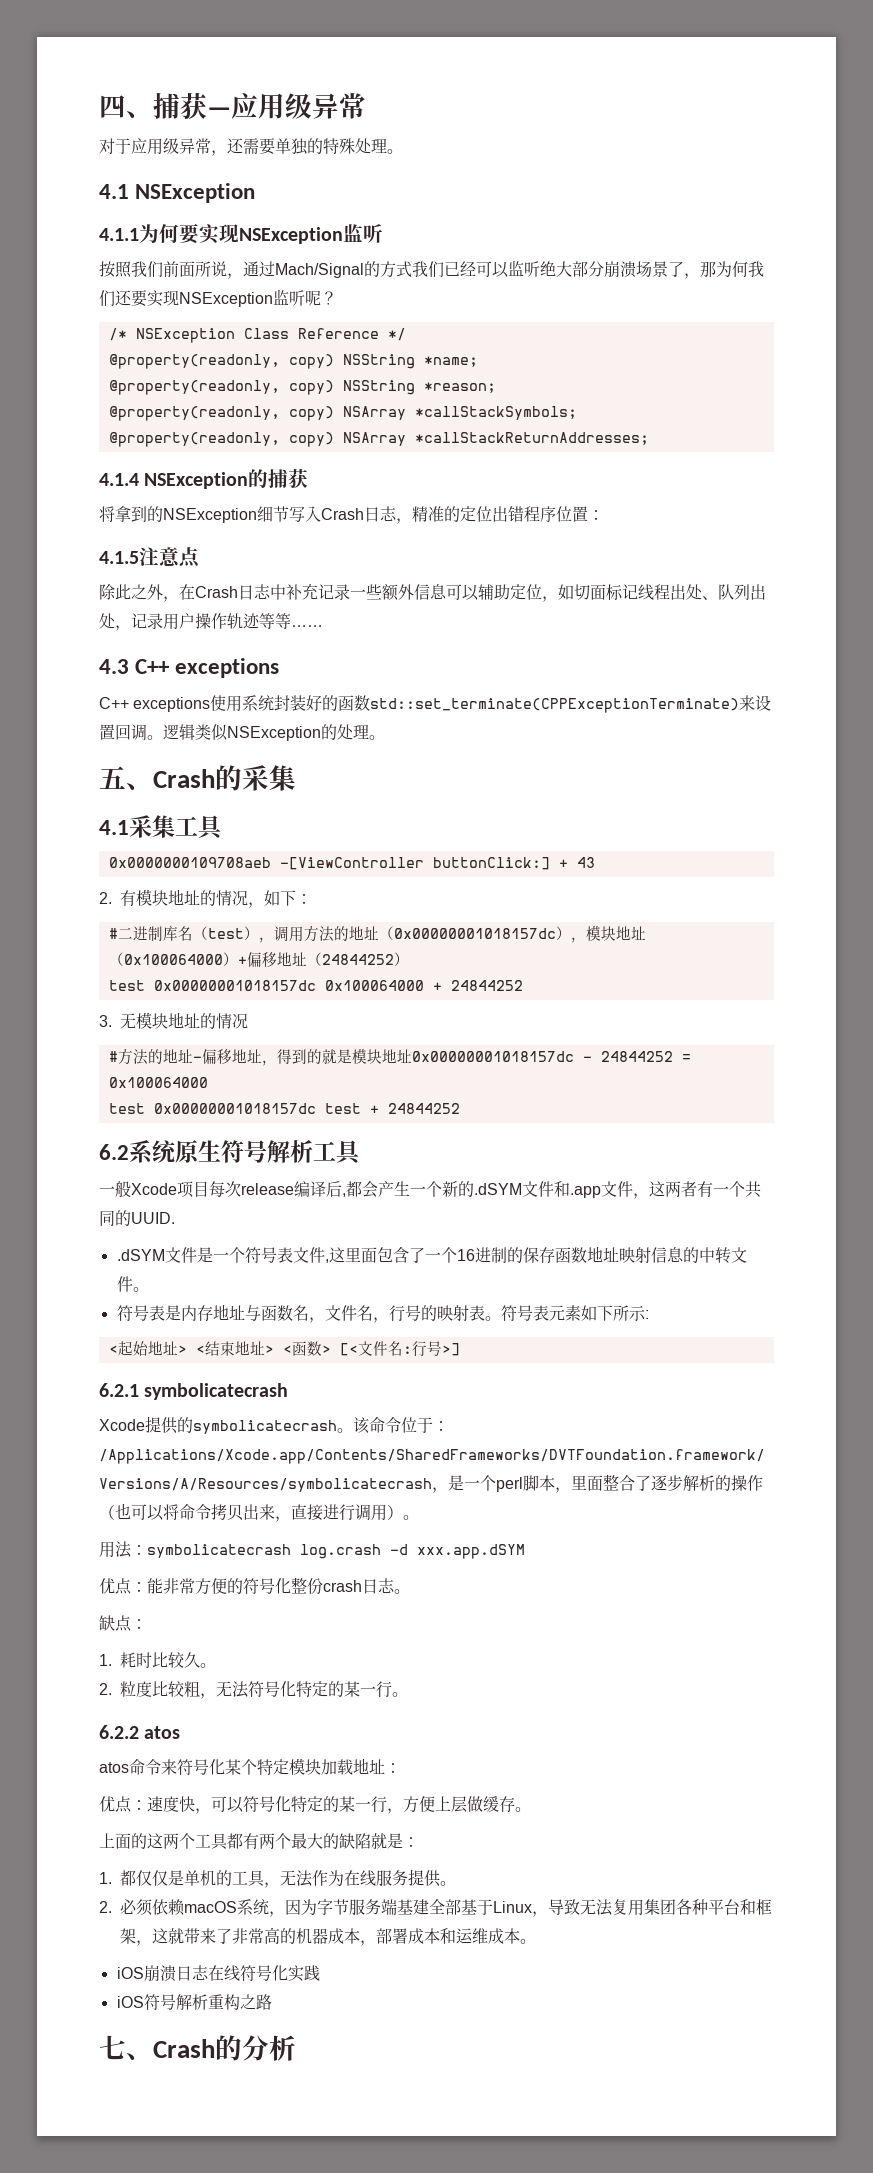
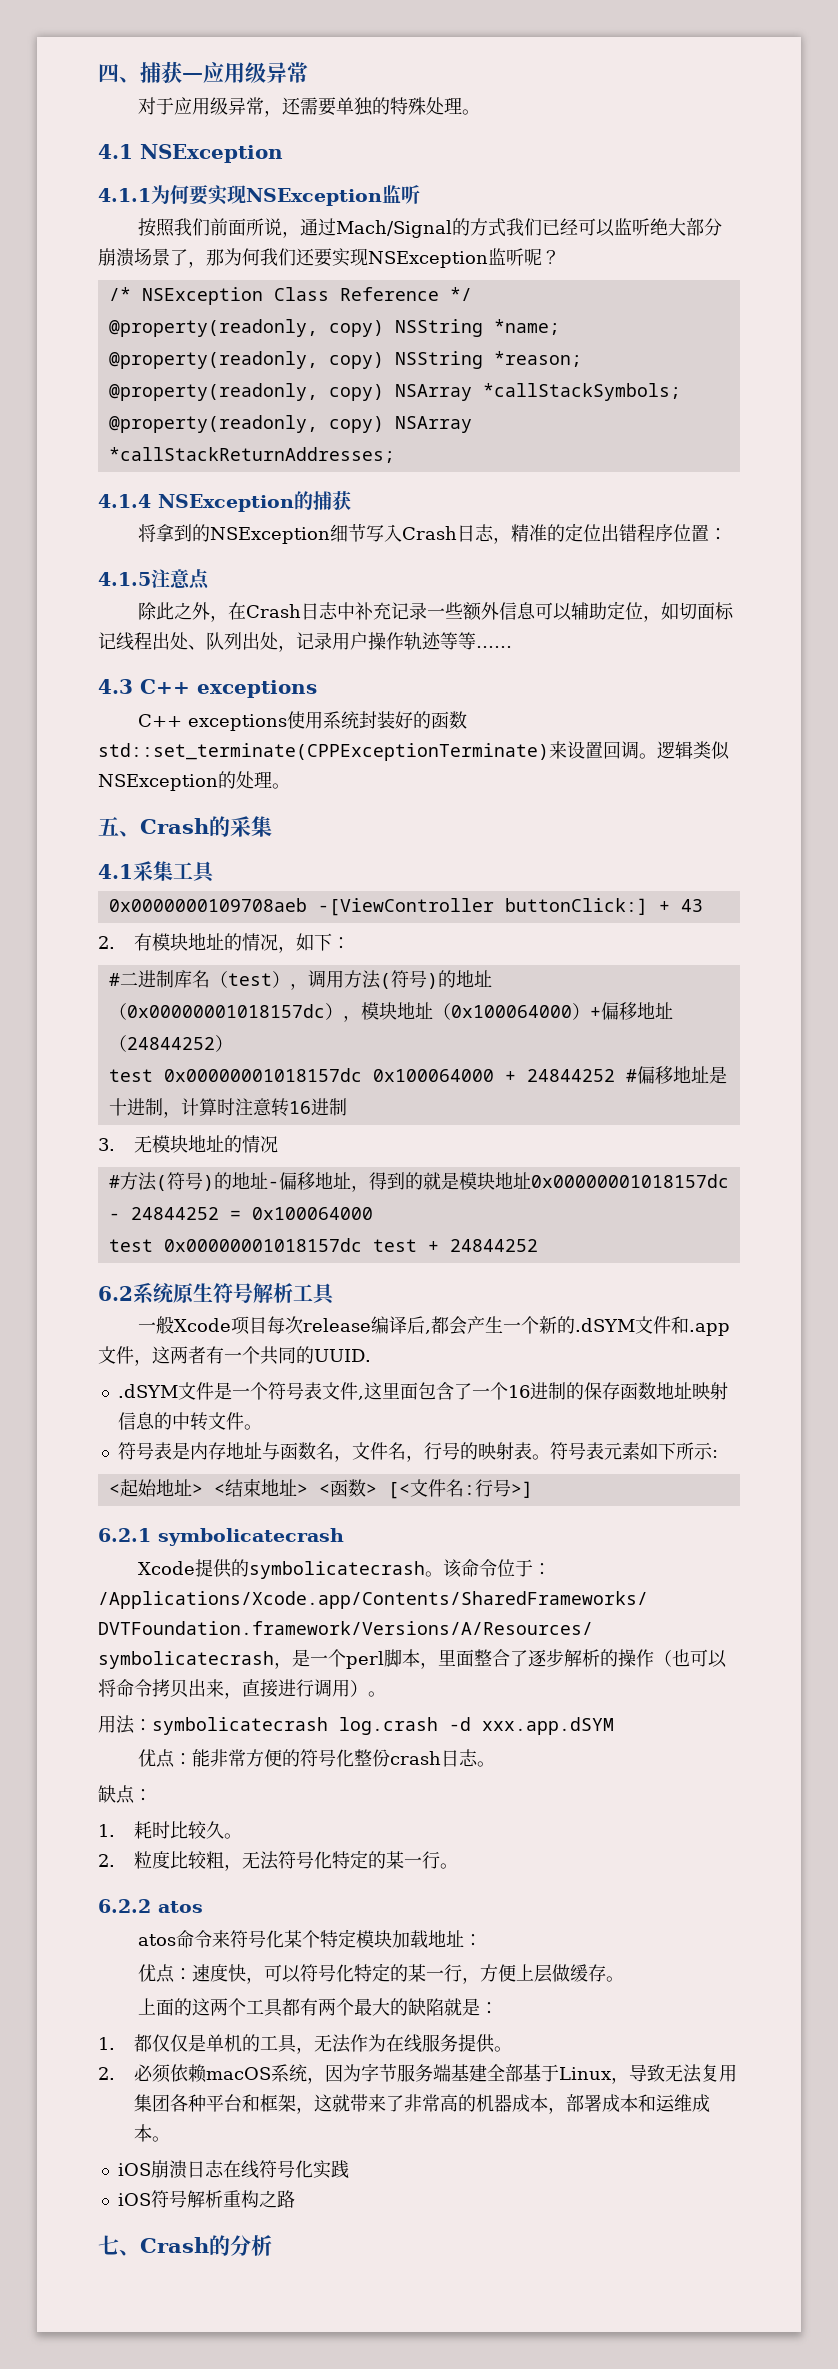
- #二进制库名（test），调用方法的地址（0x00000001018157dc），模块地址（0x100064000）+偏移地址（24844252）
+ #二进制库名（test），调用方法(符号)的地址（0x00000001018157dc），模块地址（0x100064000）+偏移地址（24844252）
- test 0x00000001018157dc 0x100064000 + 24844252
+ test 0x00000001018157dc 0x100064000 + 24844252 #偏移地址是十进制，计算时注意转16进制
- #方法的地址-偏移地址，得到的就是模块地址0x00000001018157dc - 24844252 = 0x100064000
+ #方法(符号)的地址-偏移地址，得到的就是模块地址0x00000001018157dc - 24844252 = 0x100064000

